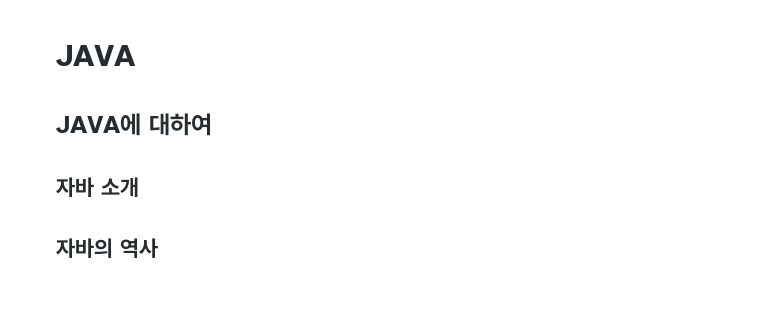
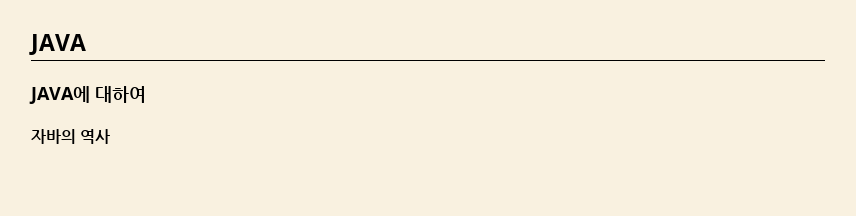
- 자바 소개

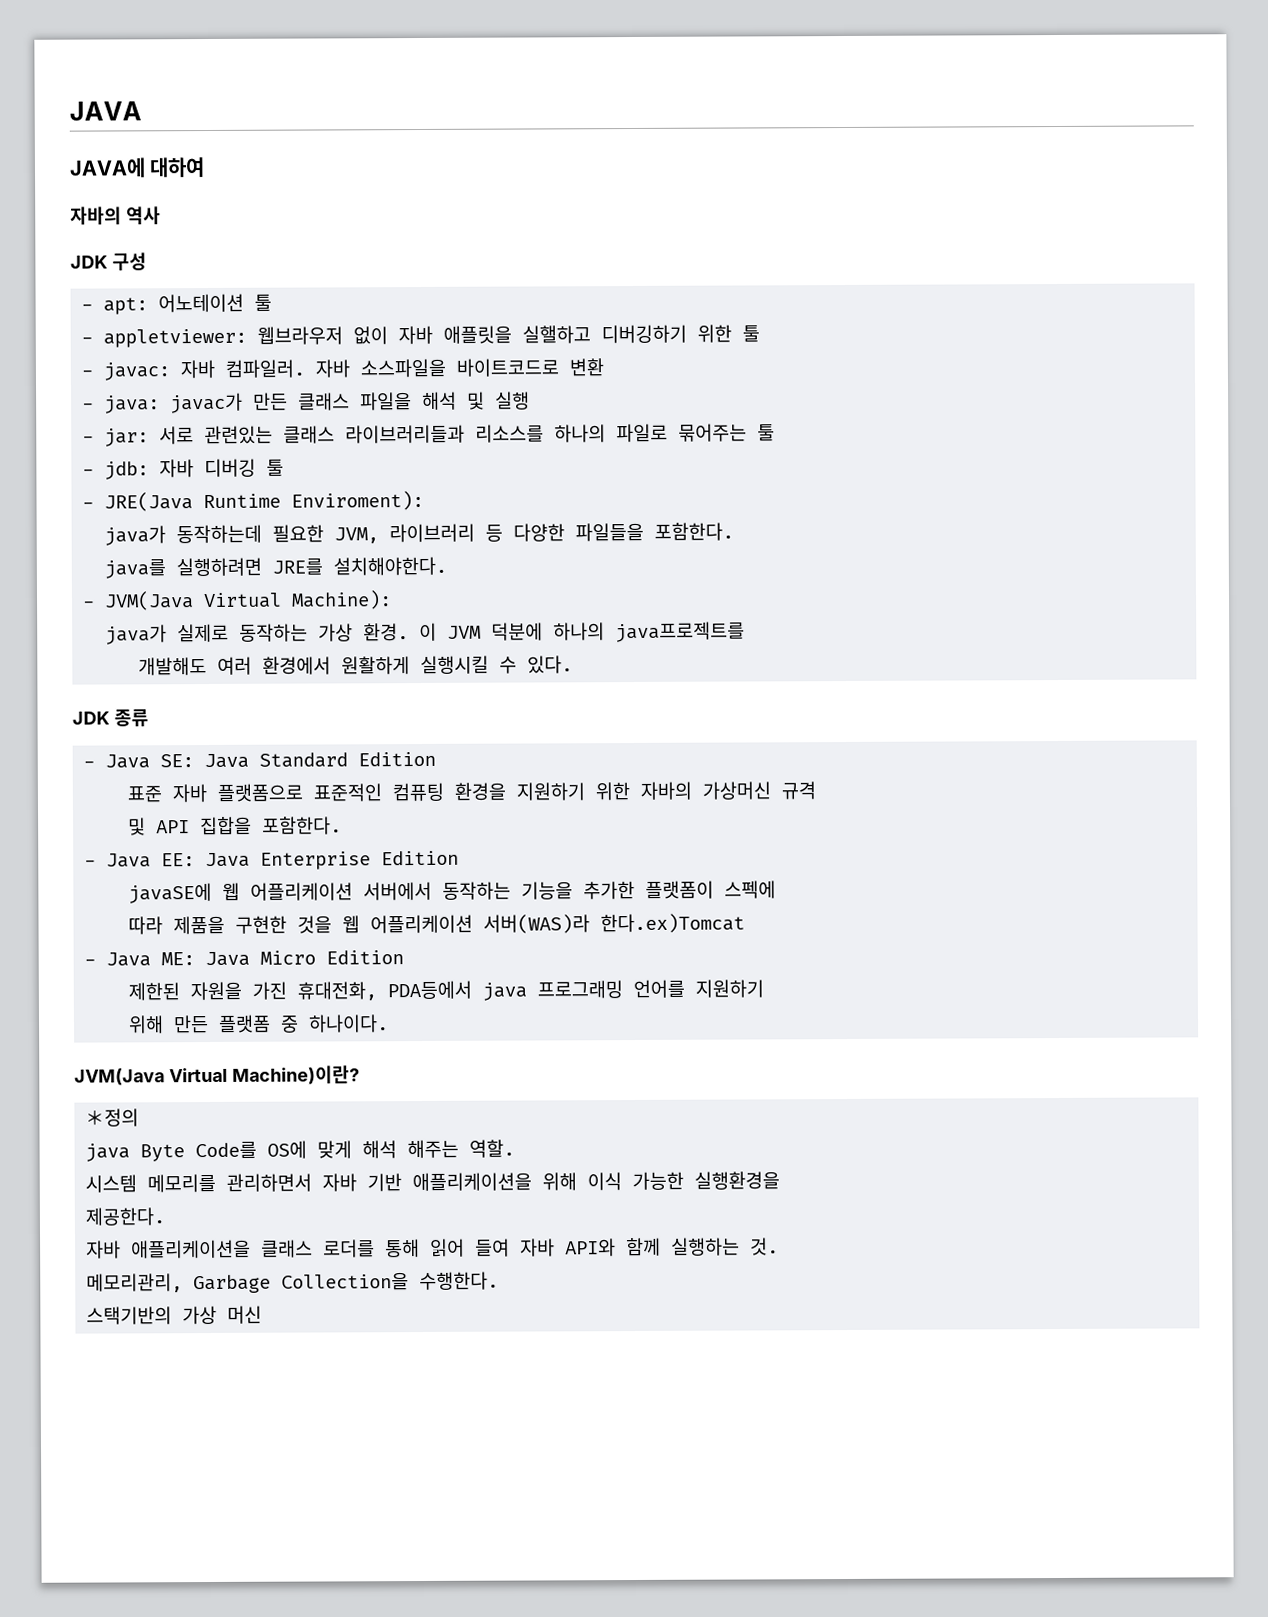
+ JDK 구성
+ - apt: 어노테이션 툴
+ - appletviewer: 웹브라우저 없이 자바 애플릿을 실핼하고 디버깅하기 위한 툴
+ - javac: 자바 컴파일러. 자바 소스파일을 바이트코드로 변환
+ - java: javac가 만든 클래스 파일을 해석 및 실행
+ - jar: 서로 관련있는 클래스 라이브러리들과 리소스를 하나의 파일로 묶어주는 툴
+ - jdb: 자바 디버깅 툴
+ - JRE(Java Runtime Enviroment):
+ java가 동작하는데 필요한 JVM, 라이브러리 등 다양한 파일들을 포함한다.
+ java를 실행하려면 JRE를 설치해야한다.
+ - JVM(Java Virtual Machine):
+ java가 실제로 동작하는 가상 환경. 이 JVM 덕분에 하나의 java프로젝트를
+ 개발해도 여러 환경에서 원활하게 실행시킬 수 있다.
+ JDK 종류
+ - Java SE: Java Standard Edition
+ 표준 자바 플랫폼으로 표준적인 컴퓨팅 환경을 지원하기 위한 자바의 가상머신 규격
+ 및 API 집합을 포함한다.
+ - Java EE: Java Enterprise Edition
+ javaSE에 웹 어플리케이션 서버에서 동작하는 기능을 추가한 플랫폼이 스펙에
+ 따라 제품을 구현한 것을 웹 어플리케이션 서버(WAS)라 한다.ex)Tomcat
+ - Java ME: Java Micro Edition
+ 제한된 자원을 가진 휴대전화, PDA등에서 java 프로그래밍 언어를 지원하기
+ 위해 만든 플랫폼 중 하나이다.
+ JVM(Java Virtual Machine)이란?
+ ＊정의
+ java Byte Code를 OS에 맞게 해석 해주는 역할.
+ 시스템 메모리를 관리하면서 자바 기반 애플리케이션을 위해 이식 가능한 실행환경을
+ 제공한다.
+ 자바 애플리케이션을 클래스 로더를 통해 읽어 들여 자바 API와 함께 실행하는 것.
+ 메모리관리, Garbage Collection을 수행한다.
+ 스택기반의 가상 머신

